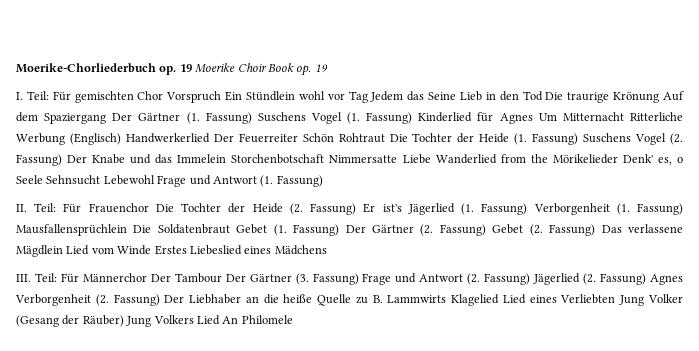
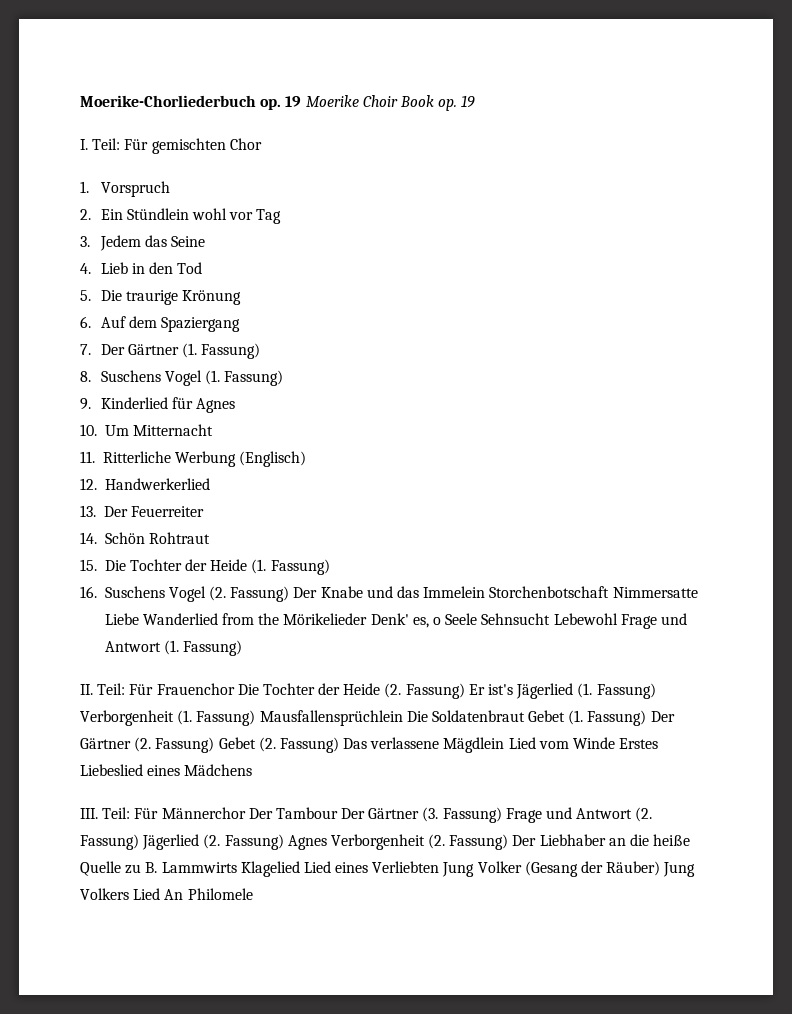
- Für gemischten Chor Vorspruch Ein Stündlein wohl vor Tag Jedem das Seine Lieb in den Tod Die traurige Krönung Auf dem Spaziergang Der Gärtner (1. Fassung) Suschens Vogel (1. Fassung) Kinderlied für Agnes Um Mitternacht Ritterliche Werbung (Englisch) Handwerkerlied Der Feuerreiter Schön Rohtraut Die Tochter der Heide (1. Fassung) Suschens Vogel (2. Fassung) Der Knabe und das Immelein Storchenbotschaft Nimmersatte Liebe Wanderlied from the Mörikelieder Denk' es, o Seele Sehnsucht Lebewohl Frage und Antwort (1. Fassung)
+ Für gemischten Chor
+ 1. Vorspruch
+ 2. Ein Stündlein wohl vor Tag
+ 3. Jedem das Seine
+ 4. Lieb in den Tod
+ 5. Die traurige Krönung
+ 6. Auf dem Spaziergang
+ 7. Der Gärtner (1. Fassung)
+ 8. Suschens Vogel (1. Fassung)
+ 9. Kinderlied für Agnes
+ 10. Um Mitternacht
+ 11. Ritterliche Werbung (Englisch)
+ 12. Handwerkerlied
+ 13. Der Feuerreiter
+ 14. Schön Rohtraut
+ 15. Die Tochter der Heide (1. Fassung)
+ 16. Suschens Vogel (2. Fassung) Der Knabe und das Immelein Storchenbotschaft Nimmersatte Liebe Wanderlied from the Mörikelieder Denk' es, o Seele Sehnsucht Lebewohl Frage und Antwort (1. Fassung)

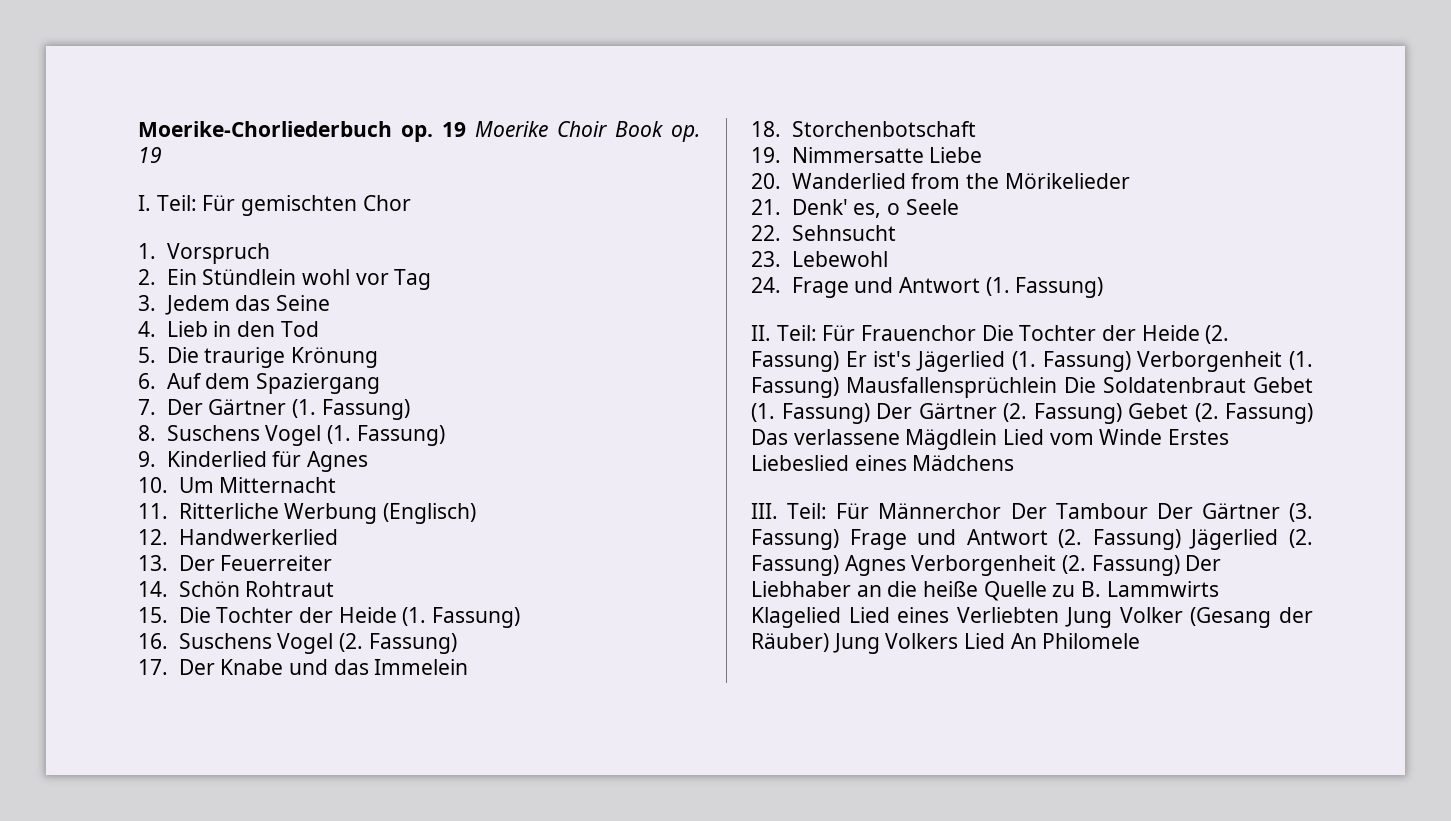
- 16. Suschens Vogel (2. Fassung) Der Knabe und das Immelein Storchenbotschaft Nimmersatte Liebe Wanderlied from the Mörikelieder Denk' es, o Seele Sehnsucht Lebewohl Frage und Antwort (1. Fassung)
+ 16. Suschens Vogel (2. Fassung)
+ 17. Der Knabe und das Immelein
+ 18. Storchenbotschaft
+ 19. Nimmersatte Liebe
+ 20. Wanderlied from the Mörikelieder
+ 21. Denk' es, o Seele
+ 22. Sehnsucht
+ 23. Lebewohl
+ 24. Frage und Antwort (1. Fassung)

